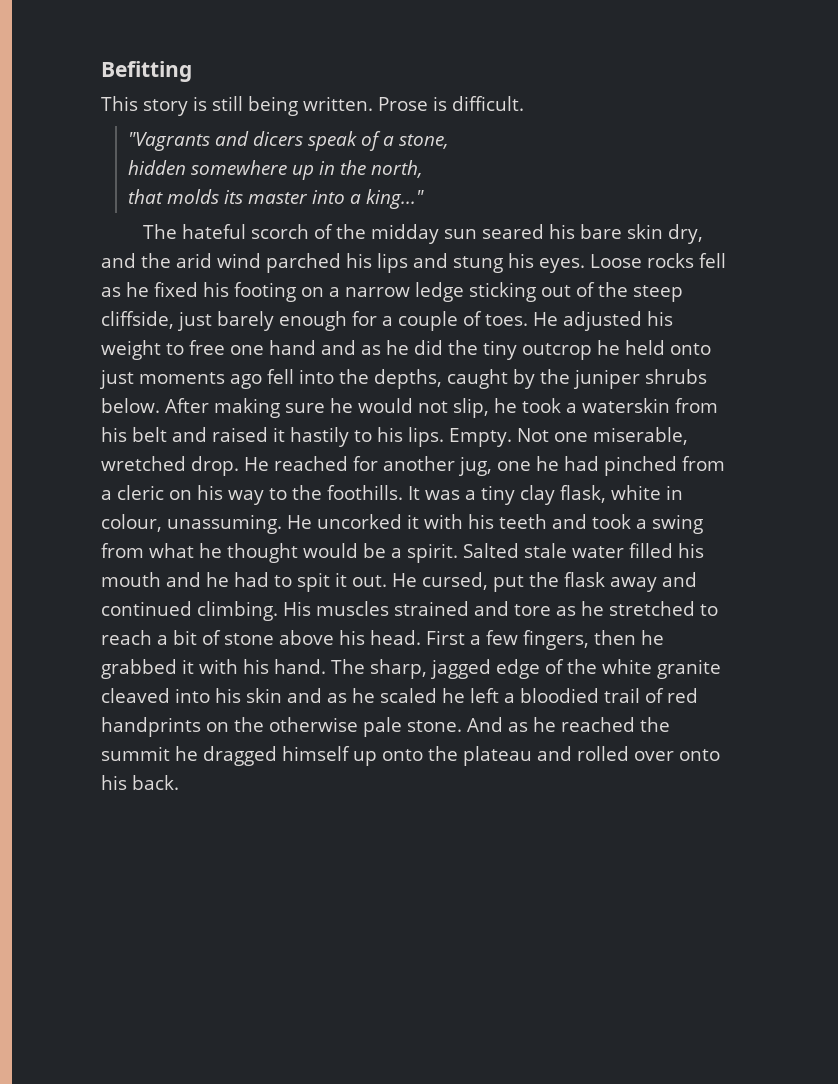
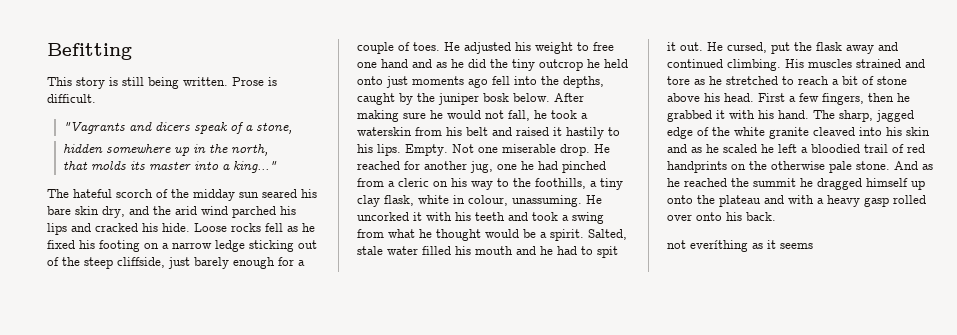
- The hateful scorch of the midday sun seared his bare skin dry, and the arid wind parched his lips and stung his eyes.
+ The hateful scorch of the midday sun seared his bare skin dry, and the arid wind parched his lips and cracked his hide.
- He adjusted his weight to free one hand and as he did the tiny outcrop he held onto just moments ago fell into the depths, caught by the juniper shrubs below.
+ He adjusted his weight to free one hand and as he did the tiny outcrop he held onto just moments ago fell into the depths, caught by the juniper bosk below.
- After making sure he would not slip, he took a waterskin from his belt and raised it hastily to his lips.
+ After making sure he would not fall, he took a waterskin from his belt and raised it hastily to his lips.
- Not one miserable, wretched drop.
+ Not one miserable drop.
- He reached for another jug, one he had pinched from a cleric on his way to the foothills. It was a tiny clay flask, white in colour, unassuming.
+ He reached for another jug, one he had pinched from a cleric on his way to the foothills, a tiny clay flask, white in colour, unassuming.
- Salted stale water filled his mouth and he had to spit it out.
+ Salted, stale water filled his mouth and he had to spit it out.
- And as he reached the summit he dragged himself up onto the plateau and rolled over onto his back.
+ And as he reached the summit he dragged himself up onto the plateau and with a heavy gasp rolled over onto his back.
+ not everíthing as it seems

